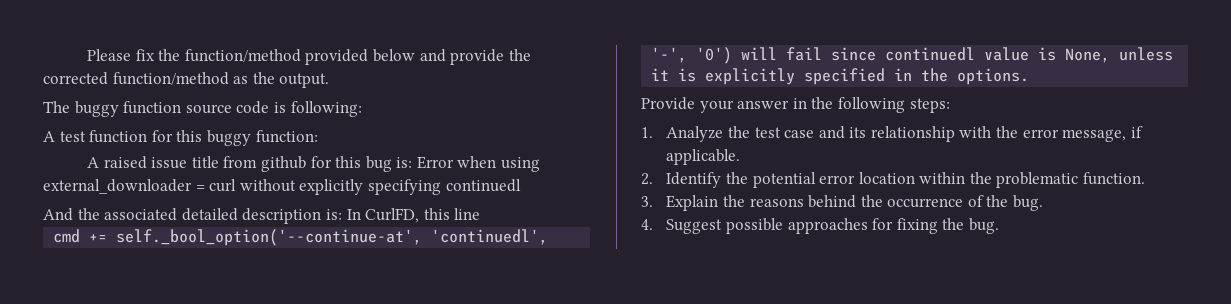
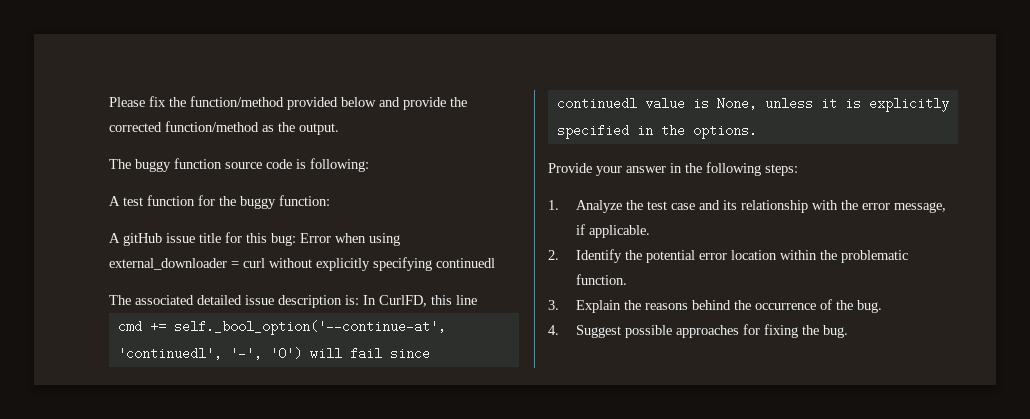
- A test function for this buggy function:
+ A test function for the buggy function:
- A raised issue title from github for this bug is: Error when using external_downloader = curl without explicitly specifying continuedl
+ A gitHub issue title for this bug: Error when using external_downloader = curl without explicitly specifying continuedl
- And the associated detailed description is: In CurlFD, this line
+ The associated detailed issue description is: In CurlFD, this line

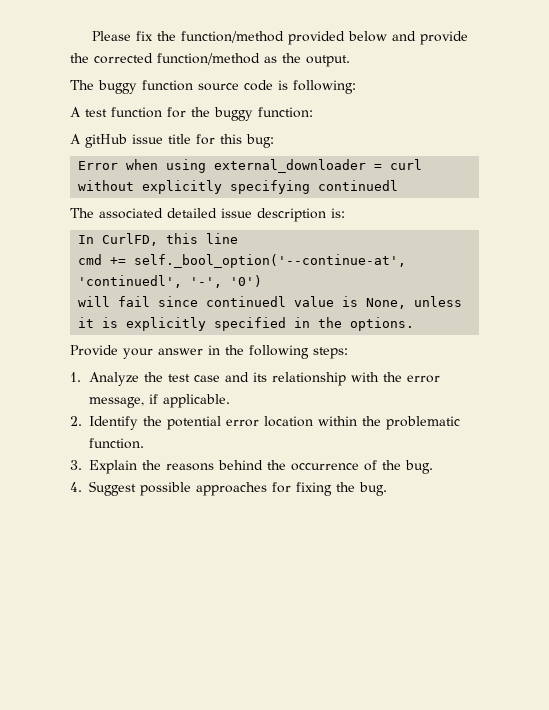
- A gitHub issue title for this bug: Error when using external_downloader = curl without explicitly specifying continuedl
+ A gitHub issue title for this bug:
+ Error when using external_downloader = curl without explicitly specifying continuedl
- The associated detailed issue description is: In CurlFD, this line
+ The associated detailed issue description is:
+ In CurlFD, this line
- cmd += self._bool_option('--continue-at', 'continuedl', '-', '0') will fail since continuedl value is None, unless it is explicitly specified in the options.
+ cmd += self._bool_option('--continue-at', 'continuedl', '-', '0')
+ will fail since continuedl value is None, unless it is explicitly specified in the options.

